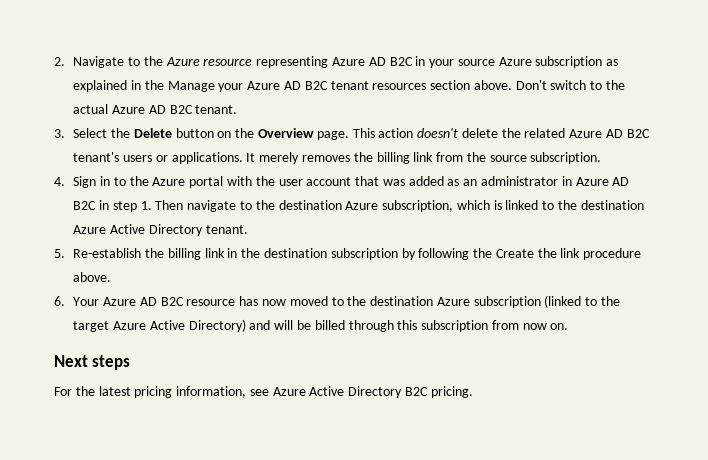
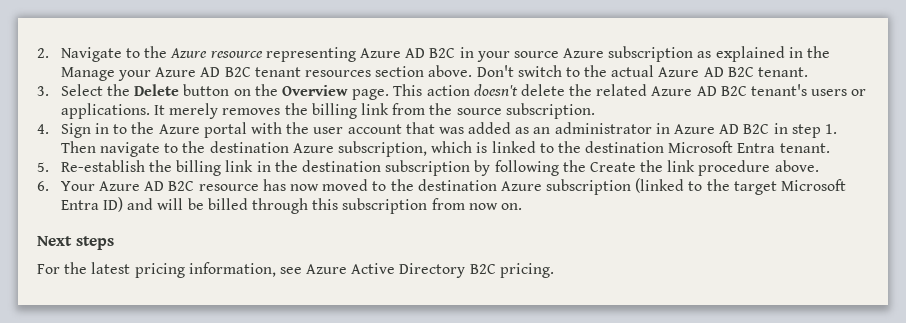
- 4. Sign in to the Azure portal with the user account that was added as an administrator in Azure AD B2C in step 1. Then navigate to the destination Azure subscription, which is linked to the destination Azure Active Directory tenant.
+ 4. Sign in to the Azure portal with the user account that was added as an administrator in Azure AD B2C in step 1. Then navigate to the destination Azure subscription, which is linked to the destination Microsoft Entra tenant.
- 6. Your Azure AD B2C resource has now moved to the destination Azure subscription (linked to the target Azure Active Directory) and will be billed through this subscription from now on.
+ 6. Your Azure AD B2C resource has now moved to the destination Azure subscription (linked to the target Microsoft Entra ID) and will be billed through this subscription from now on.

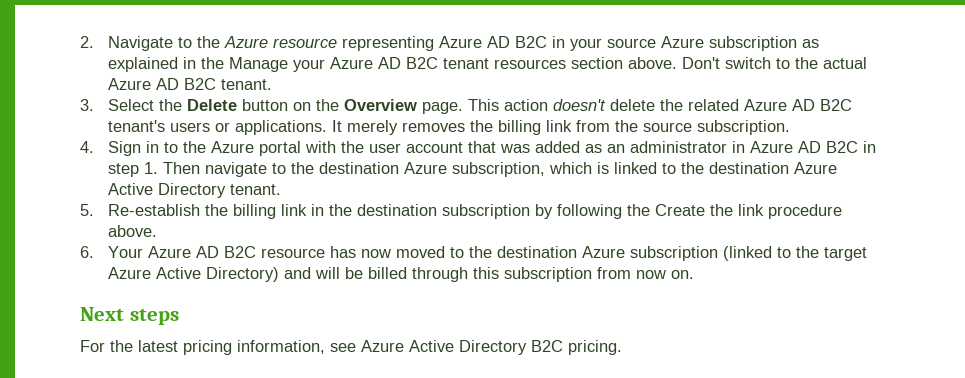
- 4. Sign in to the Azure portal with the user account that was added as an administrator in Azure AD B2C in step 1. Then navigate to the destination Azure subscription, which is linked to the destination Microsoft Entra tenant.
+ 4. Sign in to the Azure portal with the user account that was added as an administrator in Azure AD B2C in step 1. Then navigate to the destination Azure subscription, which is linked to the destination Azure Active Directory tenant.
- 6. Your Azure AD B2C resource has now moved to the destination Azure subscription (linked to the target Microsoft Entra ID) and will be billed through this subscription from now on.
+ 6. Your Azure AD B2C resource has now moved to the destination Azure subscription (linked to the target Azure Active Directory) and will be billed through this subscription from now on.

